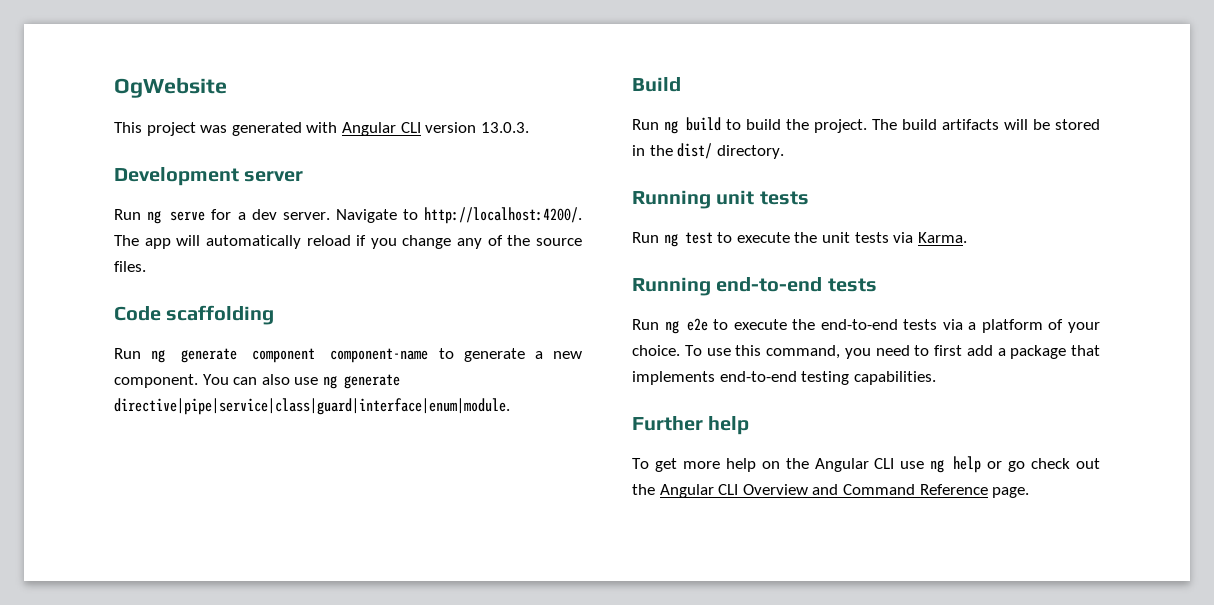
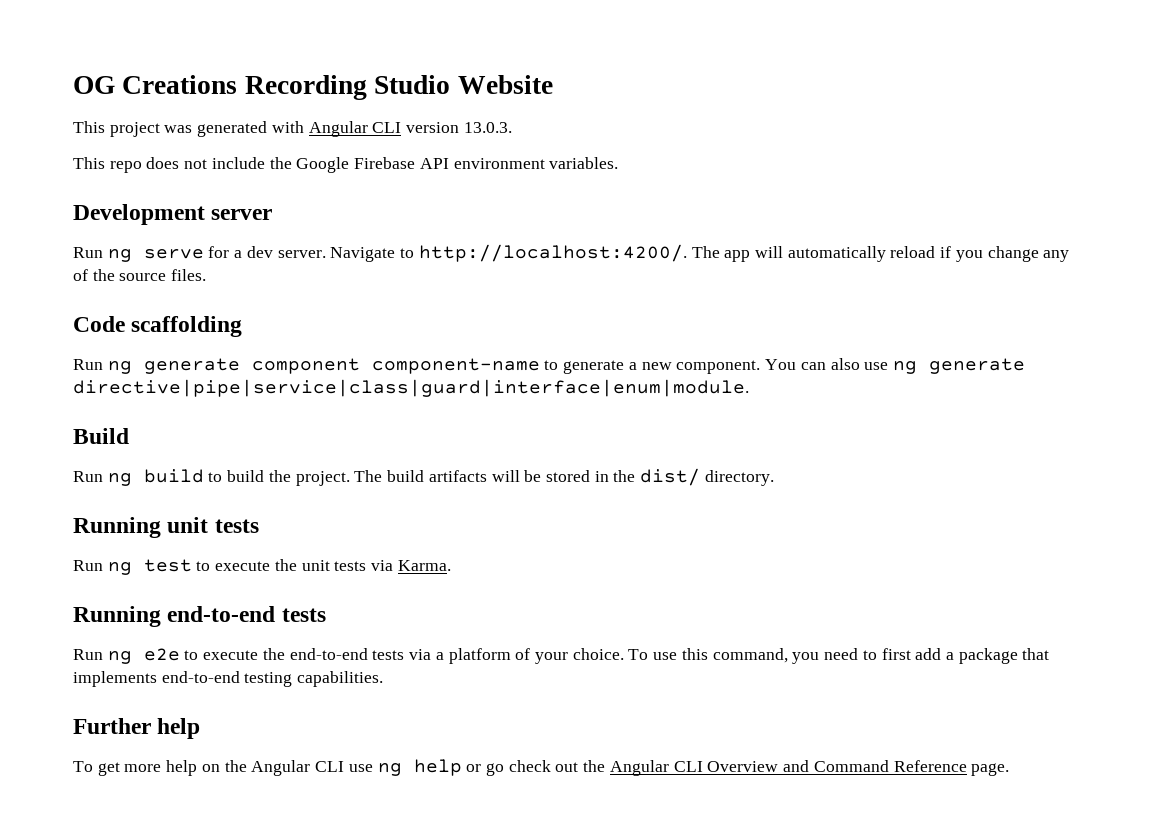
- OgWebsite
+ OG Creations Recording Studio Website
+ This repo does not include the Google Firebase API environment variables.

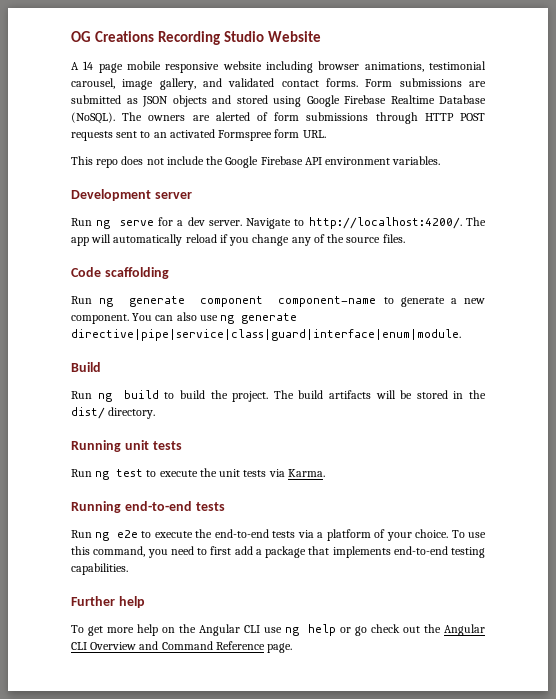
- This project was generated with Angular CLI version 13.0.3.
+ A 14 page mobile responsive website including browser animations, testimonial carousel, image gallery, and validated contact forms. Form submissions are submitted as JSON objects and stored using Google Firebase Realtime Database (NoSQL). The owners are alerted of form submissions through HTTP POST requests sent to an activated Formspree form URL.

